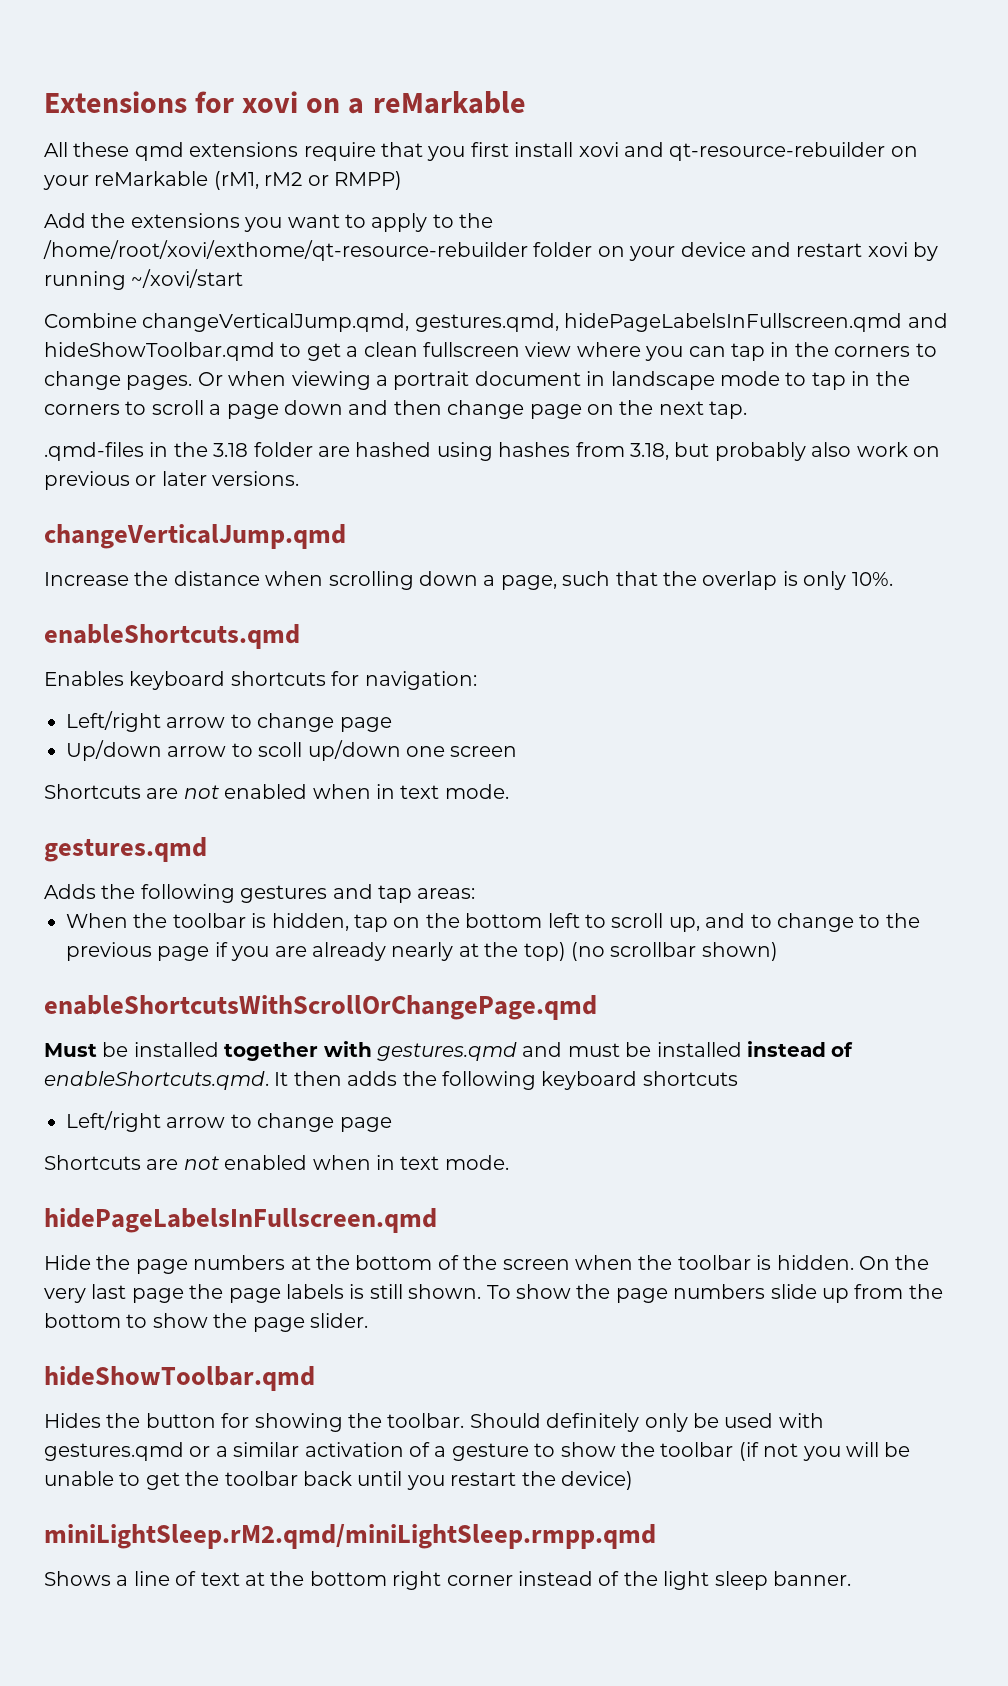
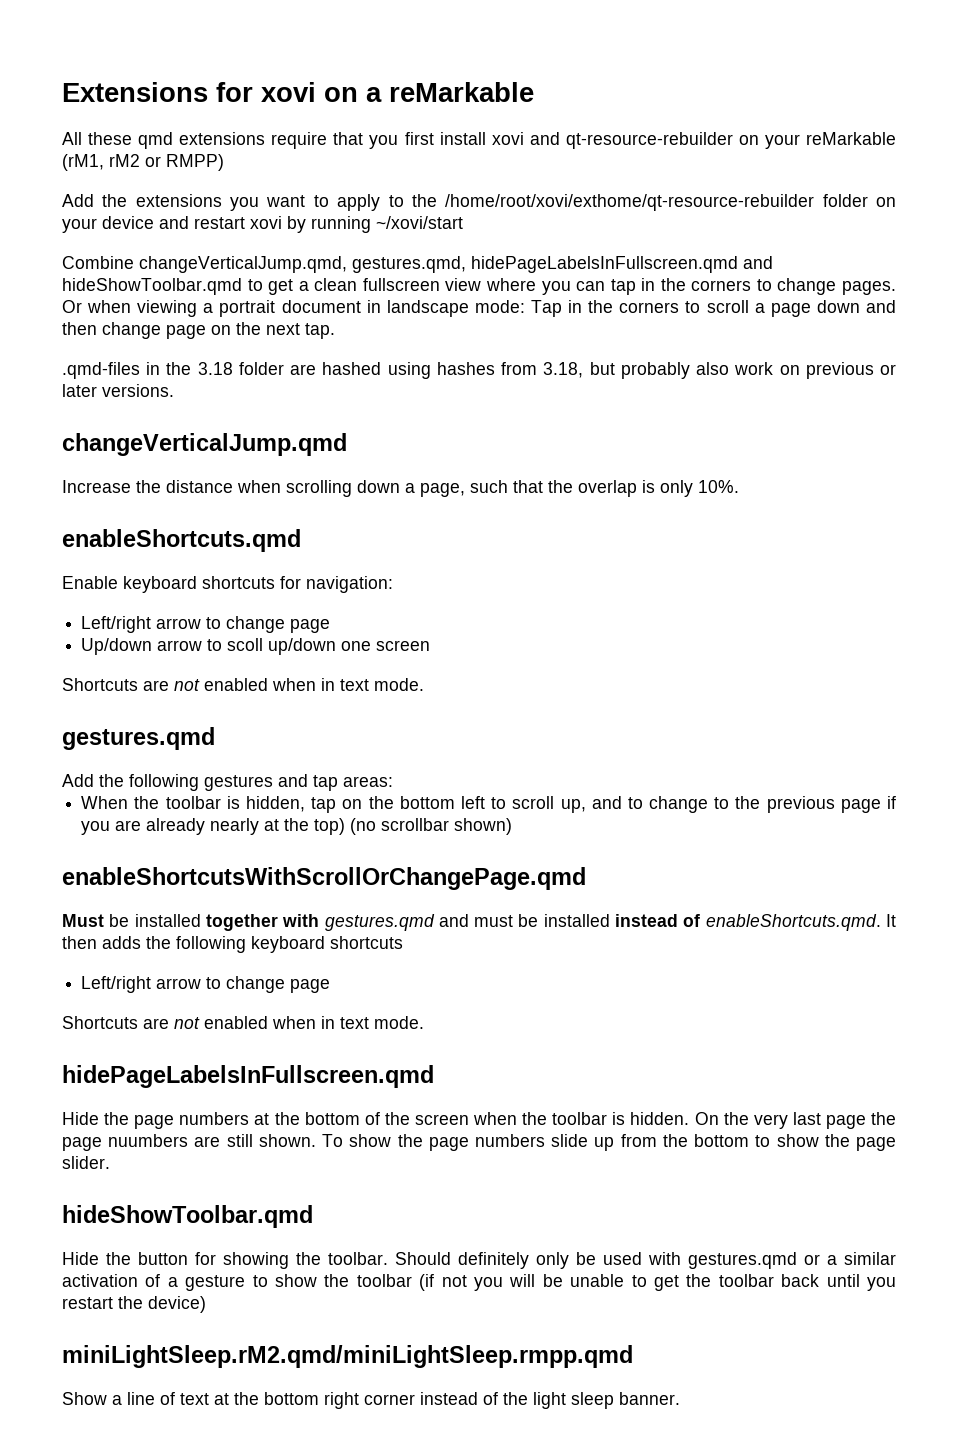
- Or when viewing a portrait document in landscape mode to tap in the corners to scroll a page down and then change page on the next tap.
+ Or when viewing a portrait document in landscape mode: Tap in the corners to scroll a page down and then change page on the next tap.
- Enables keyboard shortcuts for navigation:
+ Enable keyboard shortcuts for navigation:
- Adds the following gestures and tap areas:
+ Add the following gestures and tap areas:
- On the very last page the page labels is still shown.
+ On the very last page the page nuumbers are still shown.
- Hides the button for showing the toolbar.
+ Hide the button for showing the toolbar.
- Shows a line of text at the bottom right corner instead of the light sleep banner.
+ Show a line of text at the bottom right corner instead of the light sleep banner.

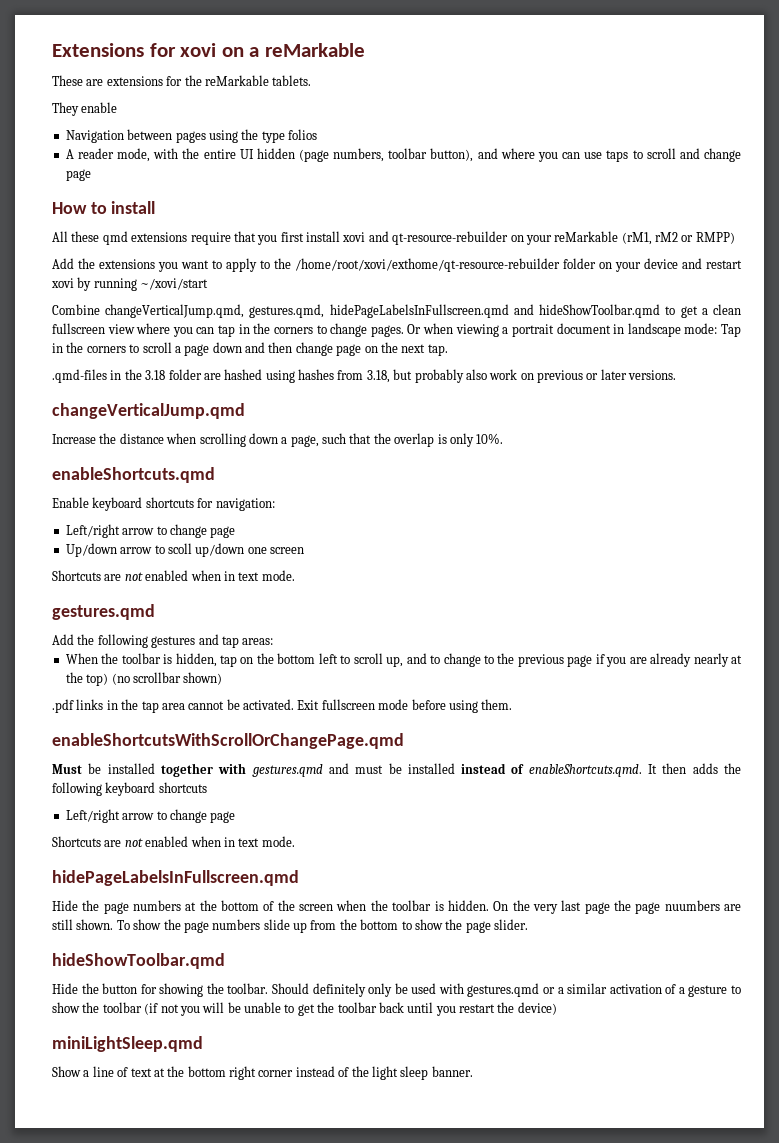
+ These are extensions for the reMarkable tablets.
+ They enable
+ Navigation between pages using the type folios
+ A reader mode, with the entire UI hidden (page numbers, toolbar button), and where you can use taps to scroll and change page
+ How to install
+ .pdf links in the tap area cannot be activated. Exit fullscreen mode before using them.
- miniLightSleep.rM2.qmd/miniLightSleep.rmpp.qmd
+ miniLightSleep.qmd

